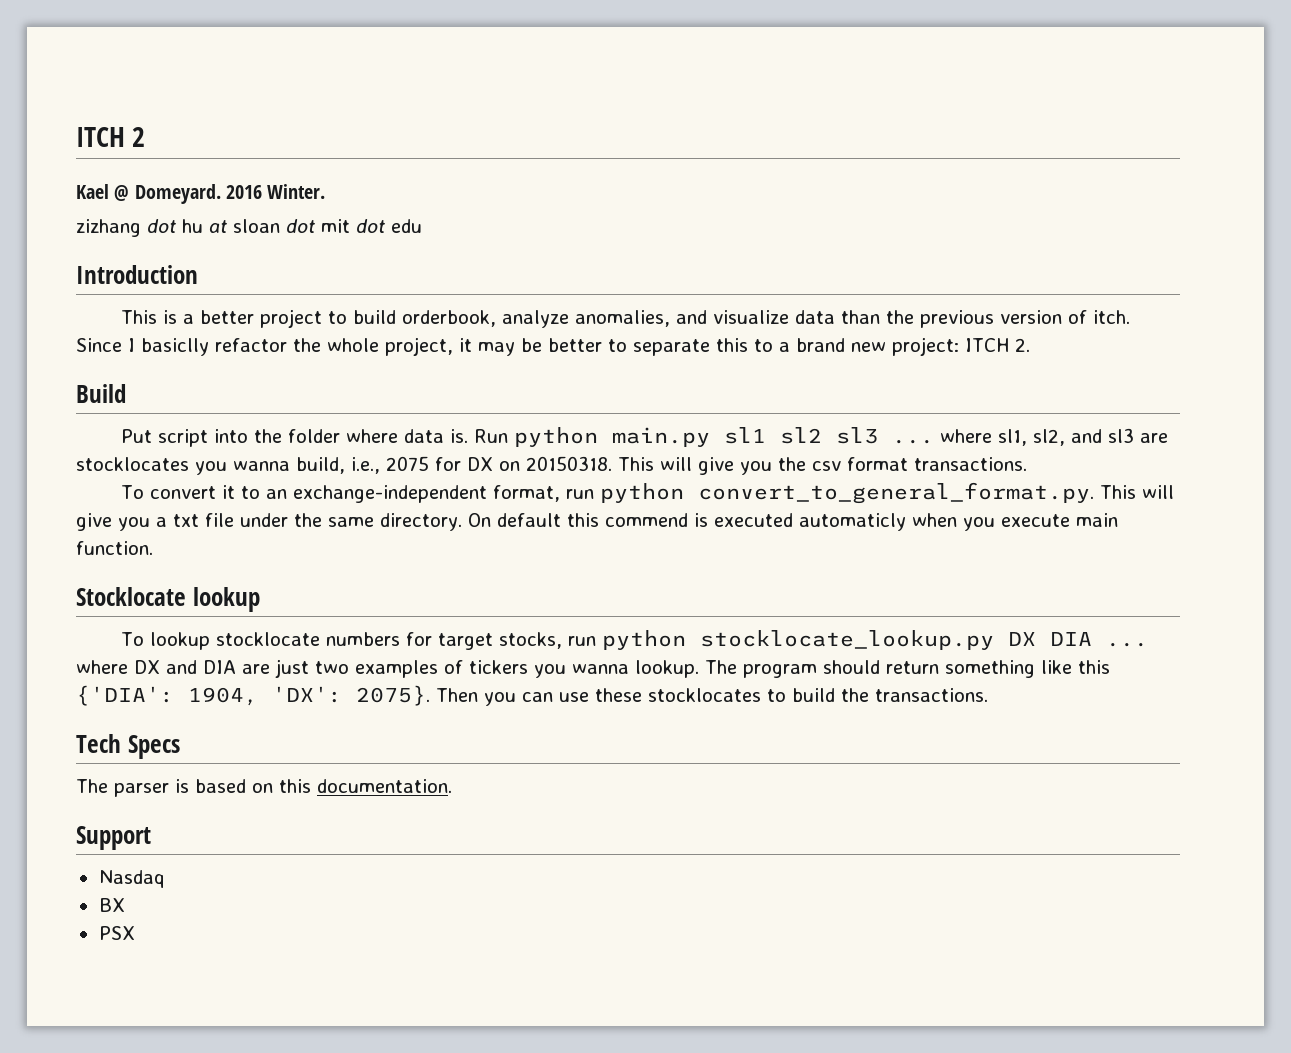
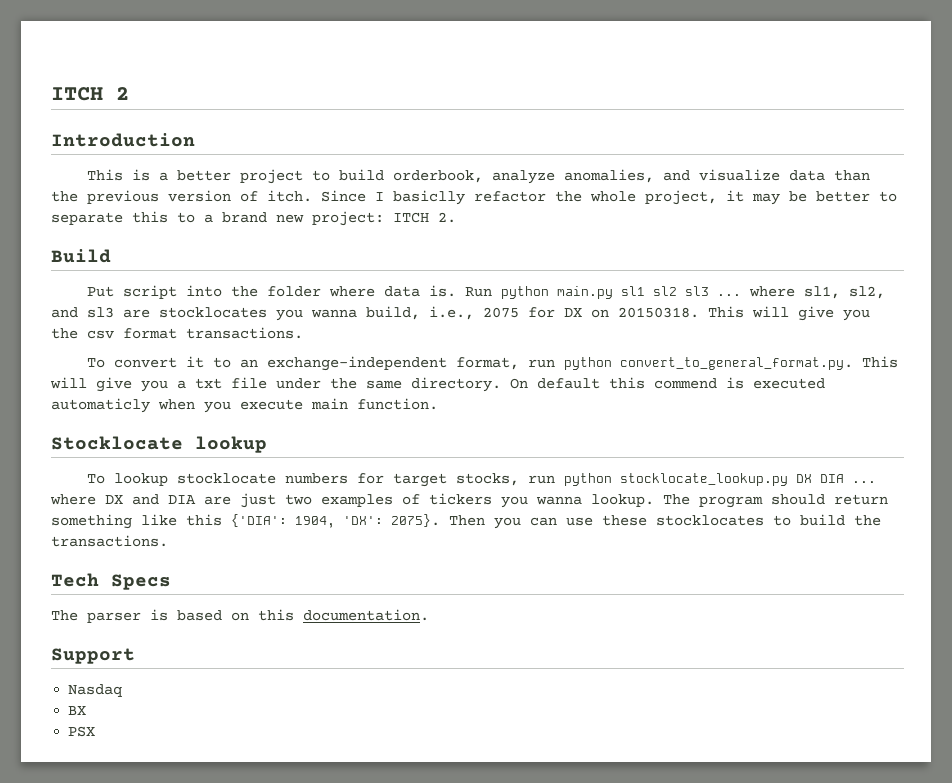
- Kael @ Domeyard. 2016 Winter.
- zizhang dot hu at sloan dot mit dot edu

